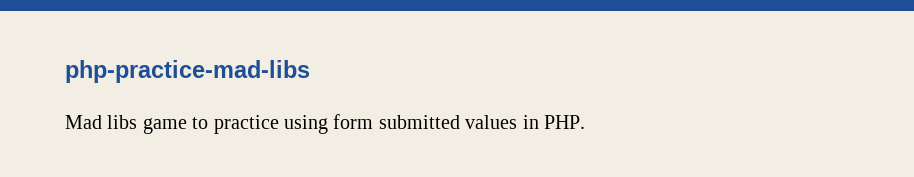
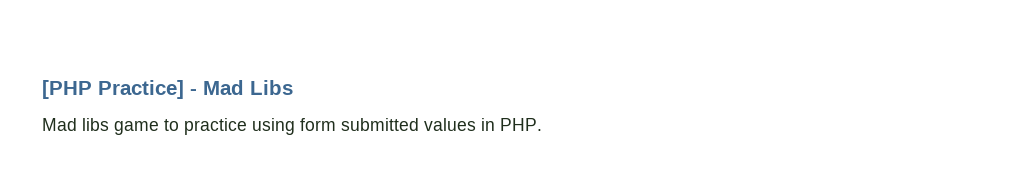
- php-practice-mad-libs
+ [PHP Practice] - Mad Libs

